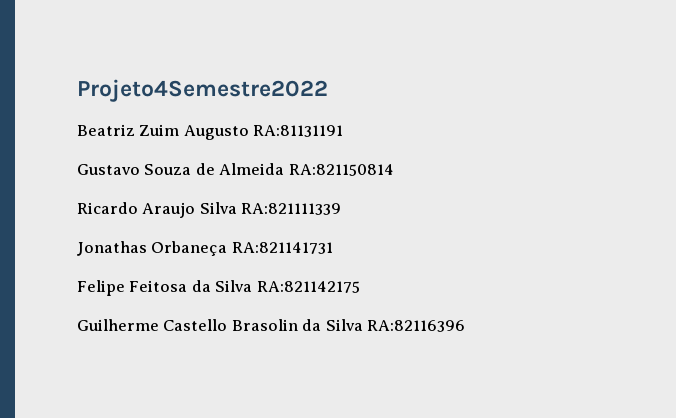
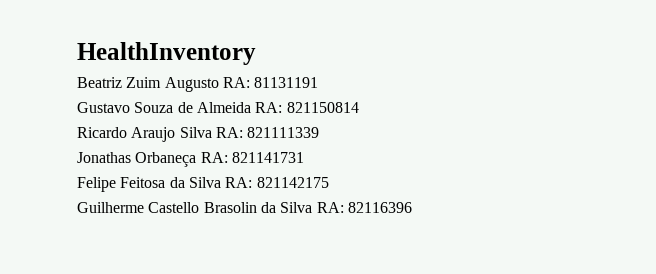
- Projeto4Semestre2022
+ HealthInventory
- Beatriz Zuim Augusto RA:81131191
+ Beatriz Zuim Augusto RA: 81131191
- Gustavo Souza de Almeida RA:821150814
+ Gustavo Souza de Almeida RA: 821150814
- Ricardo Araujo Silva RA:821111339
+ Ricardo Araujo Silva RA: 821111339
- Jonathas Orbaneça RA:821141731
+ Jonathas Orbaneça RA: 821141731
- Felipe Feitosa da Silva RA:821142175
+ Felipe Feitosa da Silva RA: 821142175
- Guilherme Castello Brasolin da Silva RA:82116396
+ Guilherme Castello Brasolin da Silva RA: 82116396

